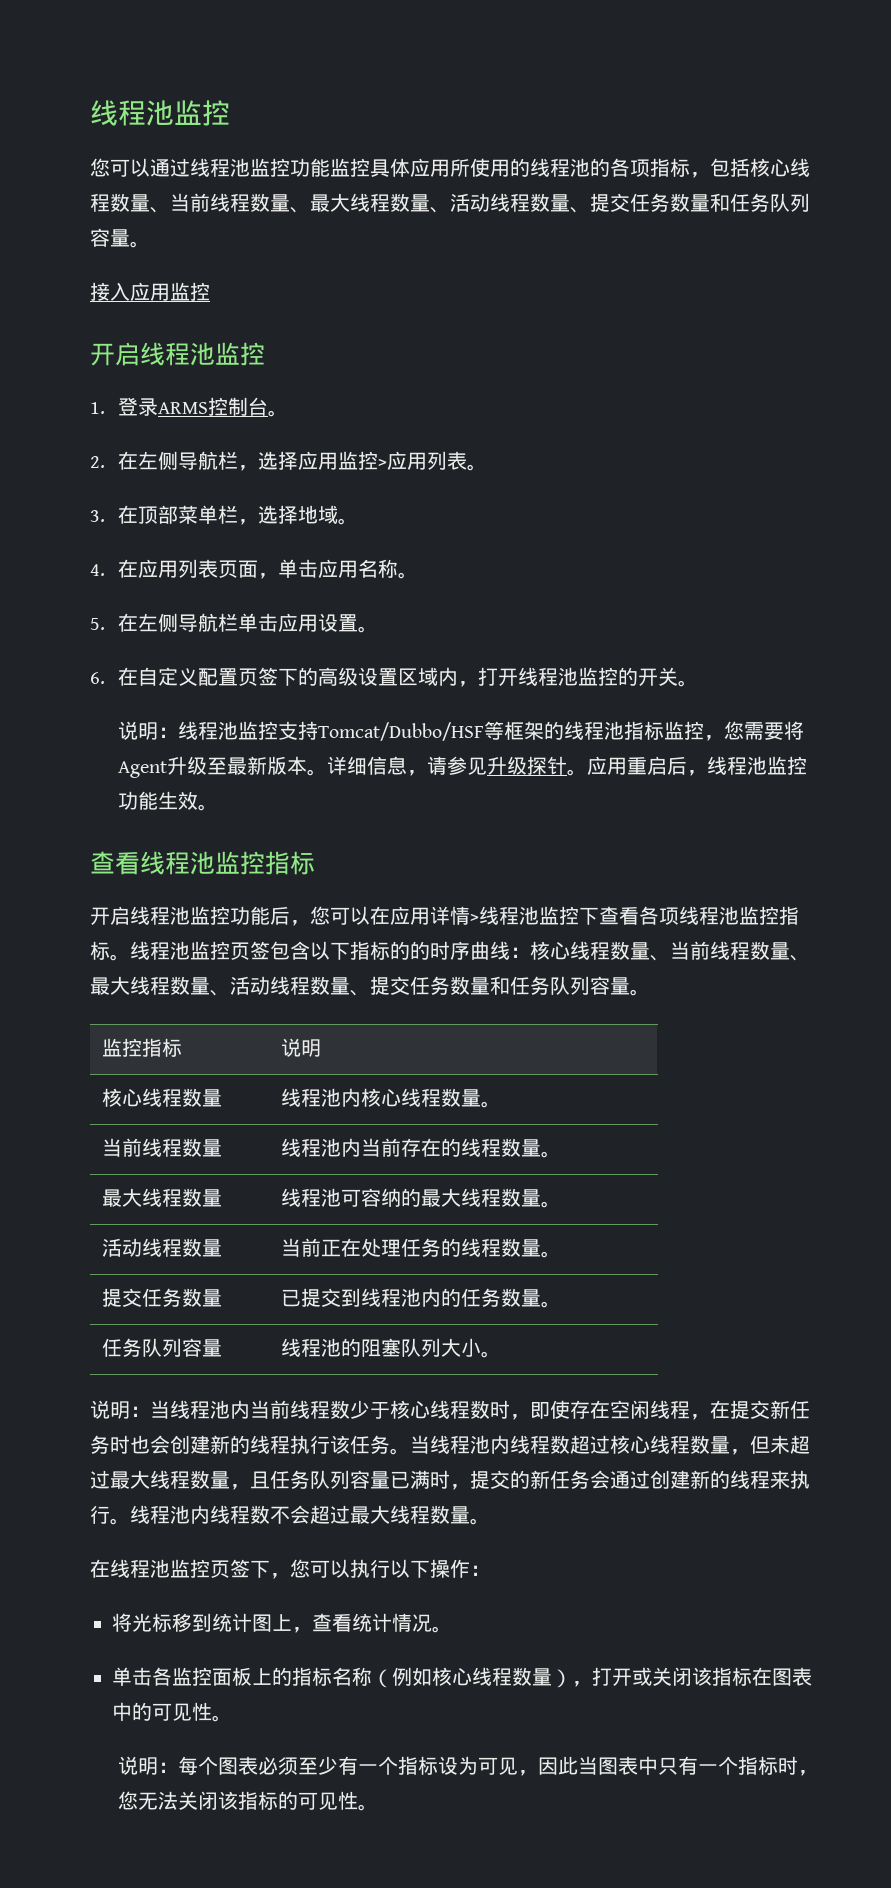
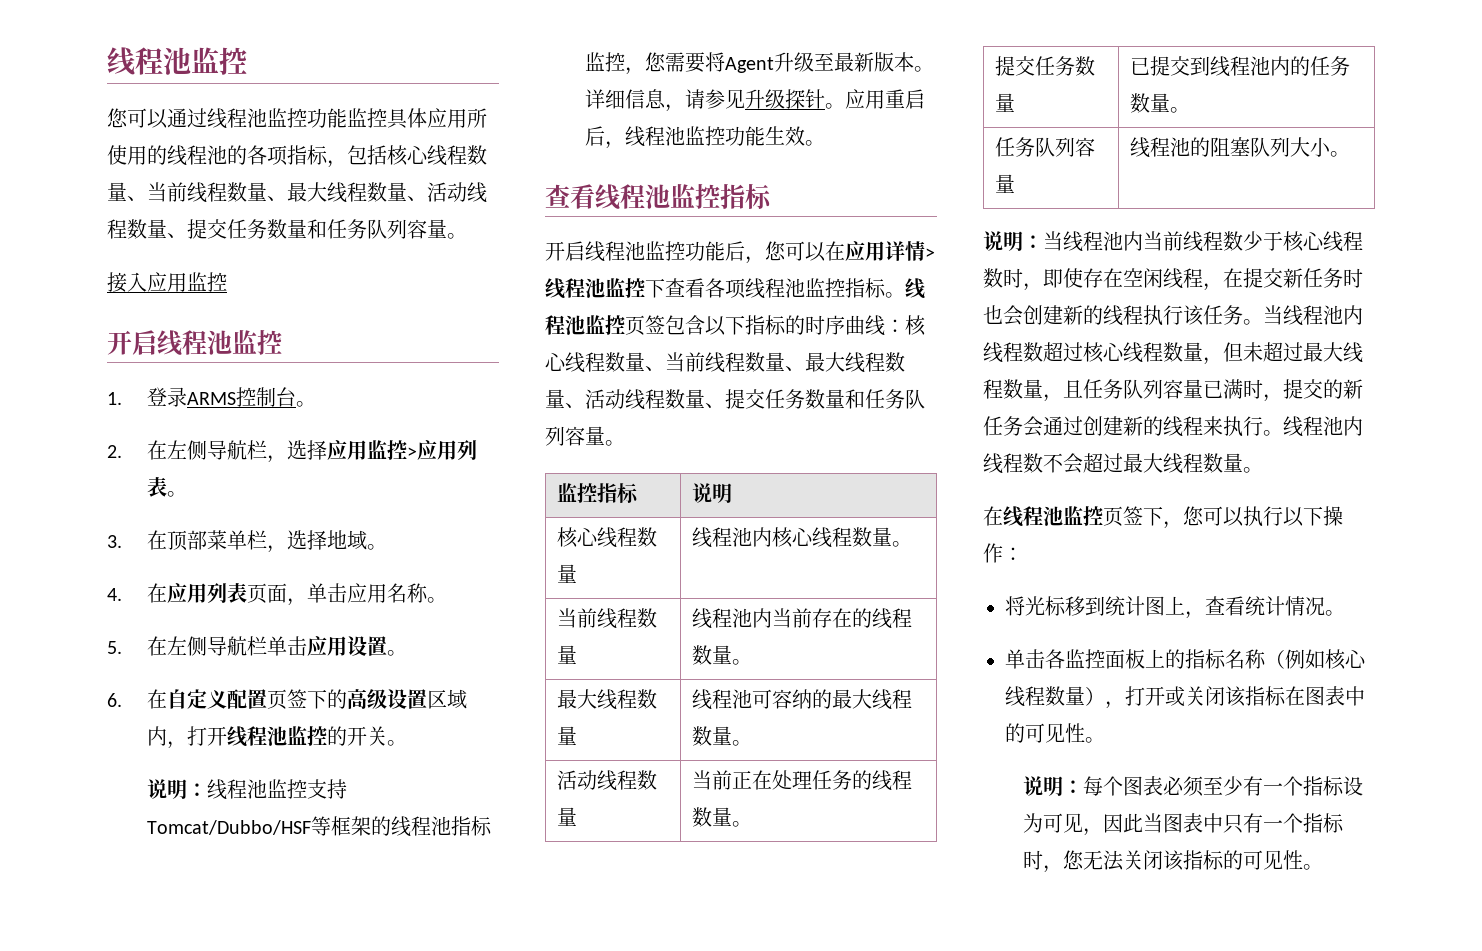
- 线程池监控页签包含以下指标的的时序曲线：核心线程数量、当前线程数量、最大线程数量、活动线程数量、提交任务数量和任务队列容量。
+ 线程池监控页签包含以下指标的时序曲线：核心线程数量、当前线程数量、最大线程数量、活动线程数量、提交任务数量和任务队列容量。

